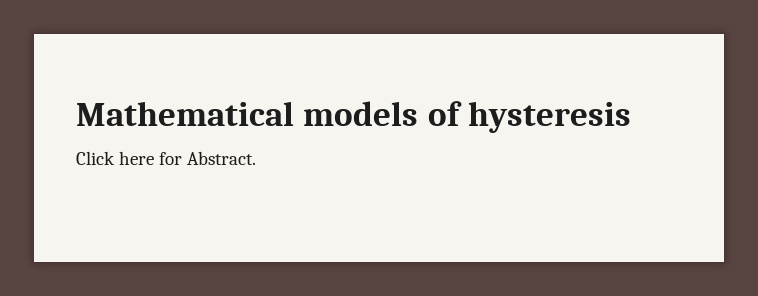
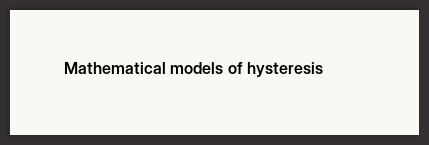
- Click here for Abstract.

